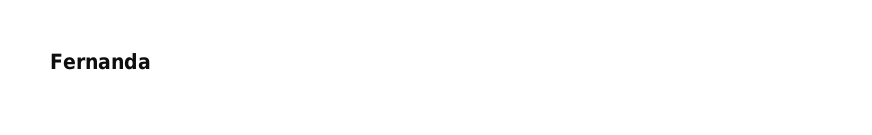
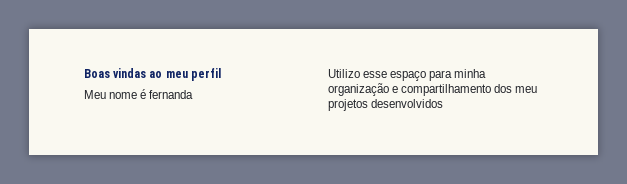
- Fernanda
+ Boas vindas ao meu perfil
+ Meu nome é fernanda
+ Utilizo esse espaço para minha organização e compartilhamento dos meu projetos desenvolvidos

